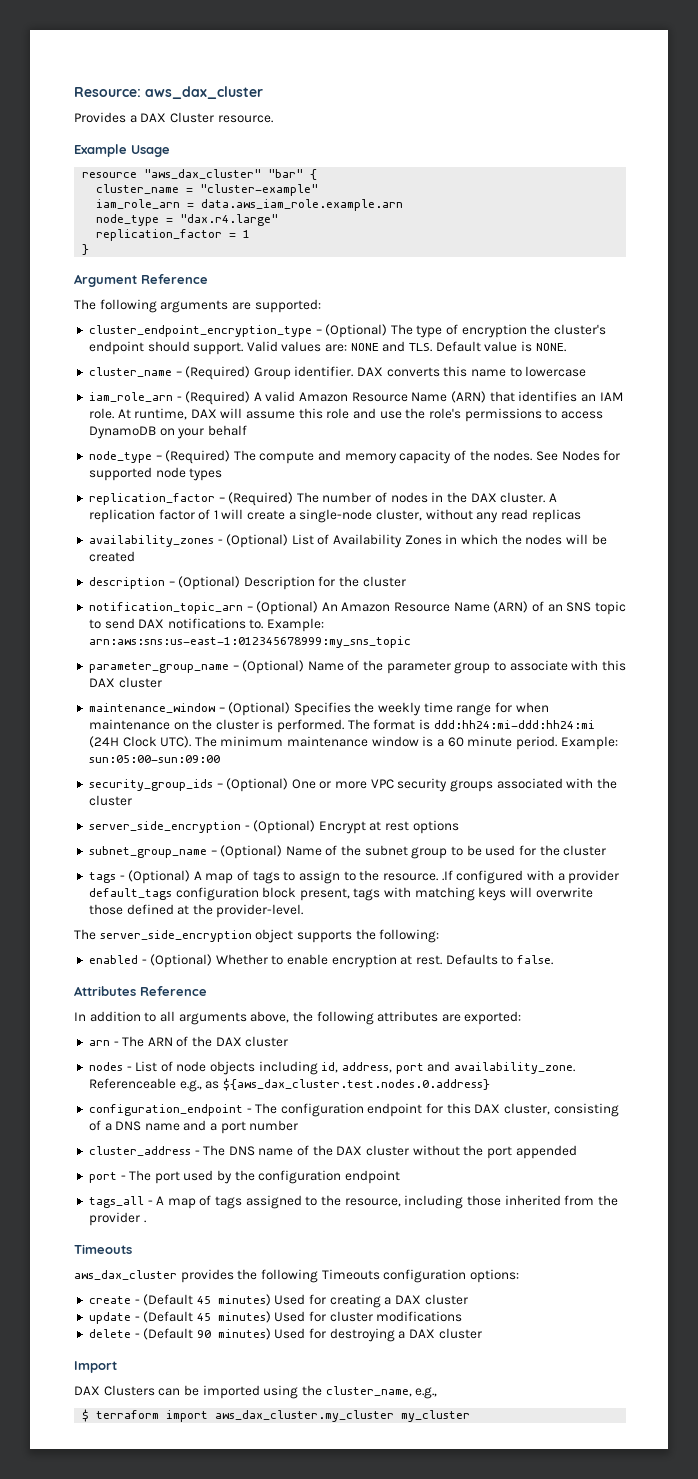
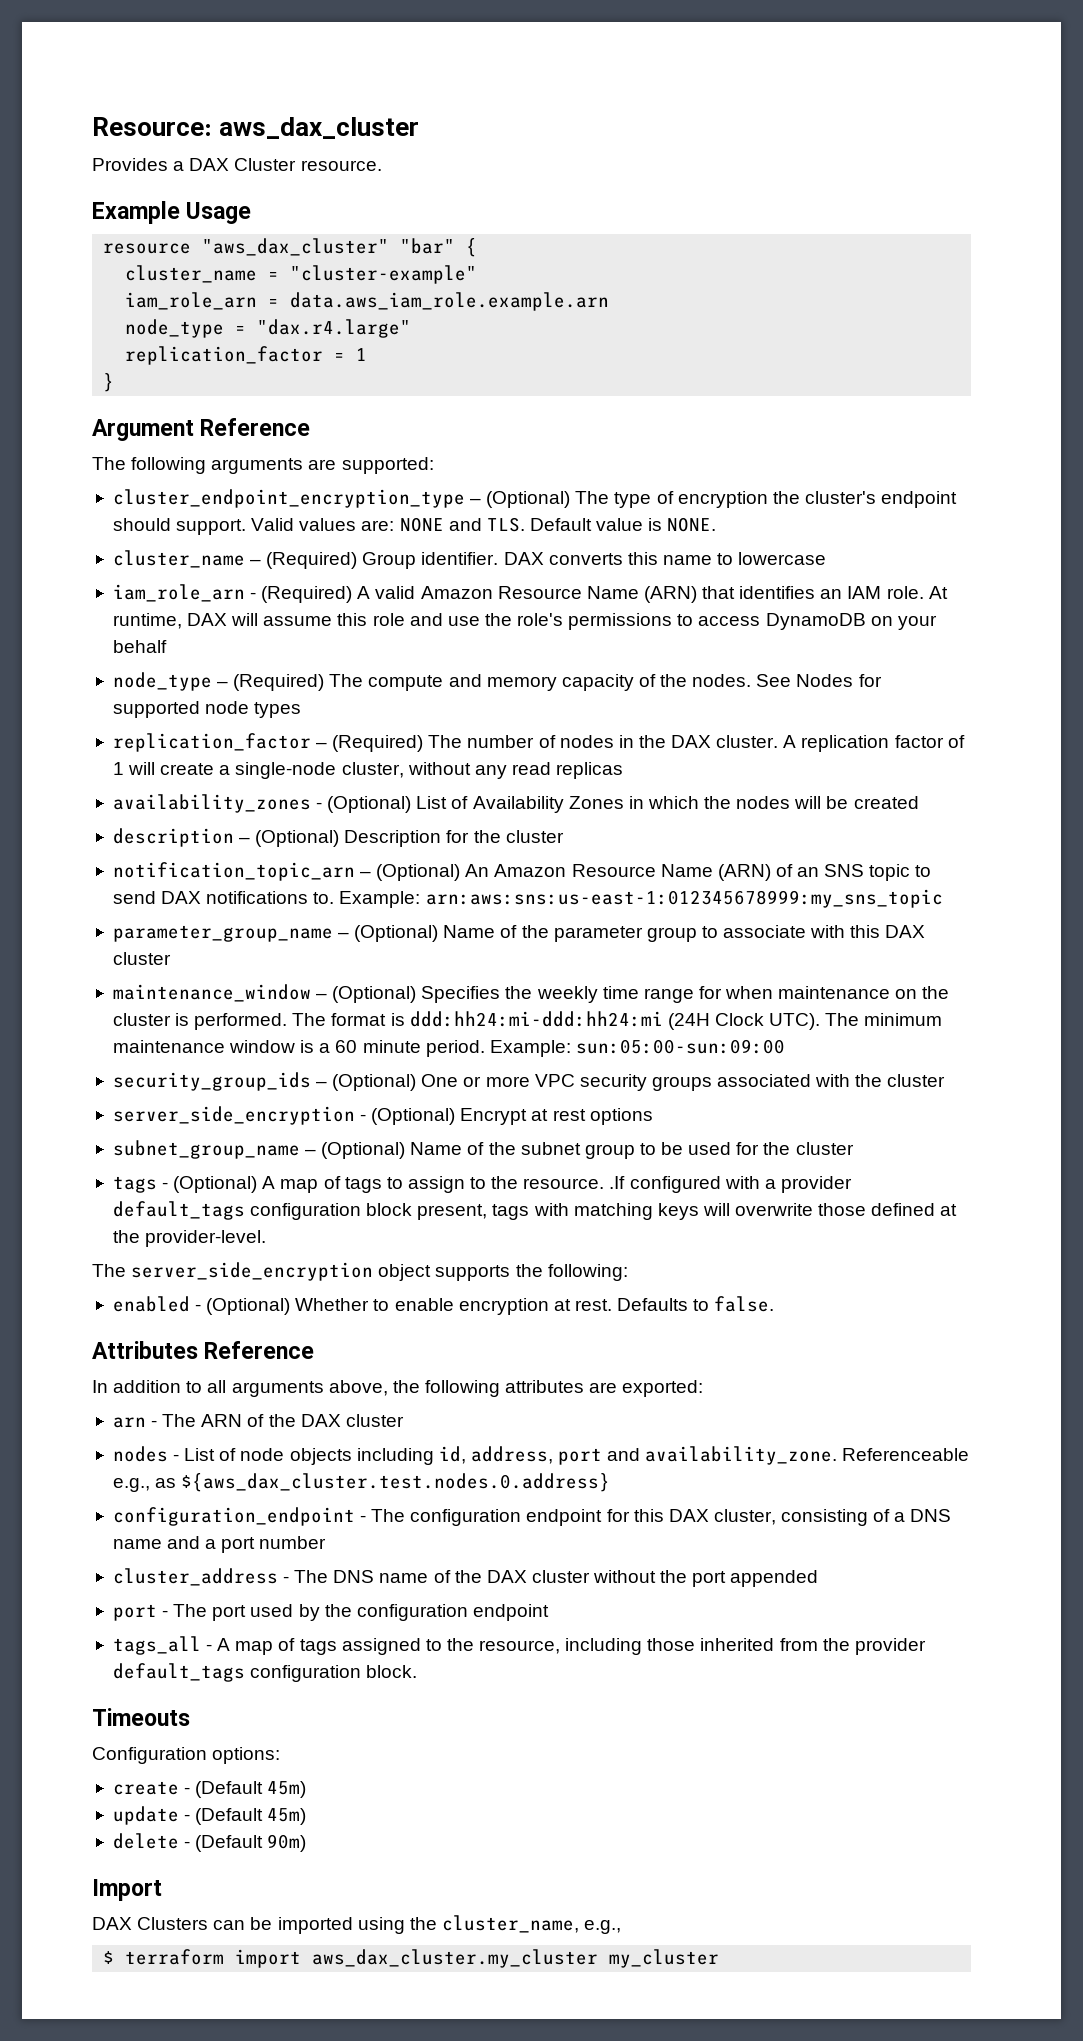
- tags_all - A map of tags assigned to the resource, including those inherited from the provider .
+ tags_all - A map of tags assigned to the resource, including those inherited from the provider default_tags configuration block.
  Timeouts
- aws_dax_cluster provides the following Timeouts configuration options:
- create - (Default 45 minutes) Used for creating a DAX cluster
- update - (Default 45 minutes) Used for cluster modifications
- delete - (Default 90 minutes) Used for destroying a DAX cluster
+ Configuration options:
+ create - (Default 45m)
+ update - (Default 45m)
+ delete - (Default 90m)

